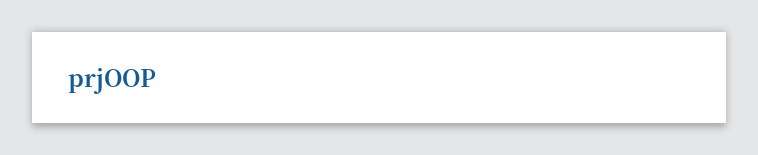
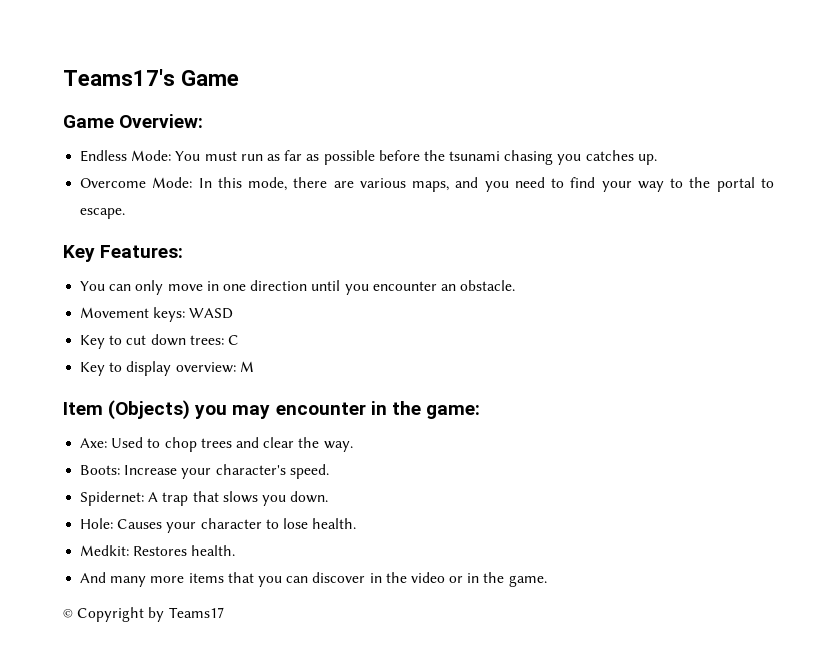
- prjOOP
+ Teams17's Game
+ Game Overview:
+ Endless Mode: You must run as far as possible before the tsunami chasing you catches up.
+ Overcome Mode: In this mode, there are various maps, and you need to find your way to the portal to escape.
+ Key Features:
+ You can only move in one direction until you encounter an obstacle.
+ Movement keys: WASD
+ Key to cut down trees: C
+ Key to display overview: M
+ Item (Objects) you may encounter in the game:
+ Axe: Used to chop trees and clear the way.
+ Boots: Increase your character's speed.
+ Spidernet: A trap that slows you down.
+ Hole: Causes your character to lose health.
+ Medkit: Restores health.
+ And many more items that you can discover in the video or in the game.
+ © Copyright by Teams17

